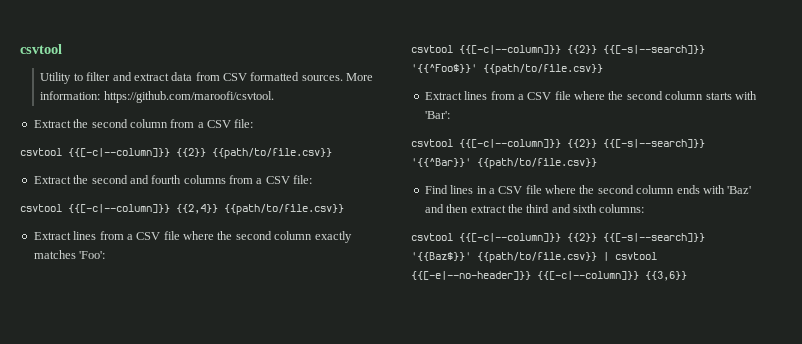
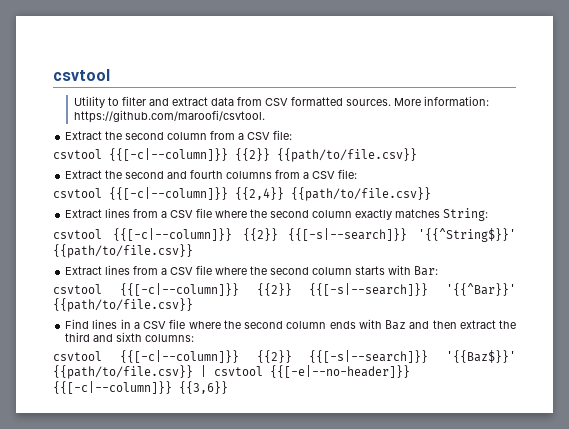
- Extract lines from a CSV file where the second column exactly matches 'Foo':
- csvtool {{[-c|--column]}} {{2}} {{[-s|--search]}} '{{^Foo$}}' {{path/to/file.csv}}
+ Extract lines from a CSV file where the second column exactly matches String:
+ csvtool {{[-c|--column]}} {{2}} {{[-s|--search]}} '{{^String$}}' {{path/to/file.csv}}
- Extract lines from a CSV file where the second column starts with 'Bar':
+ Extract lines from a CSV file where the second column starts with Bar:
- Find lines in a CSV file where the second column ends with 'Baz' and then extract the third and sixth columns:
+ Find lines in a CSV file where the second column ends with Baz and then extract the third and sixth columns:

